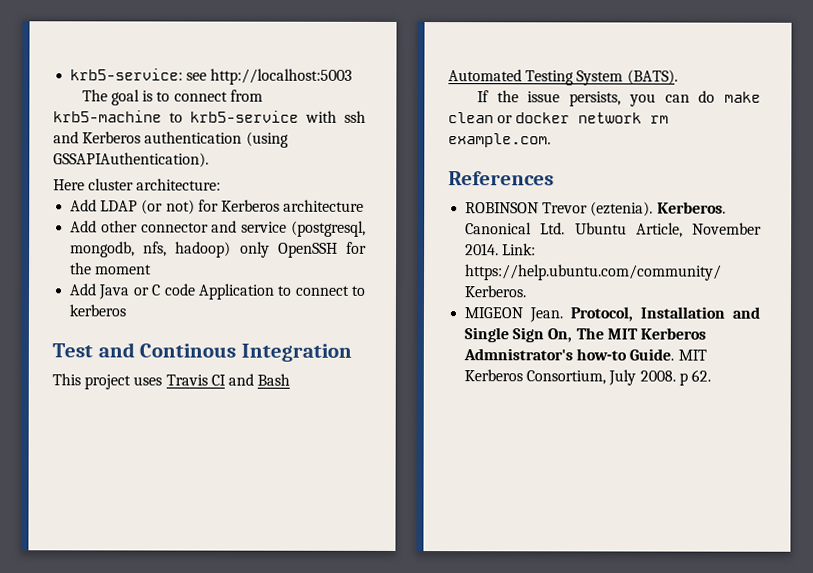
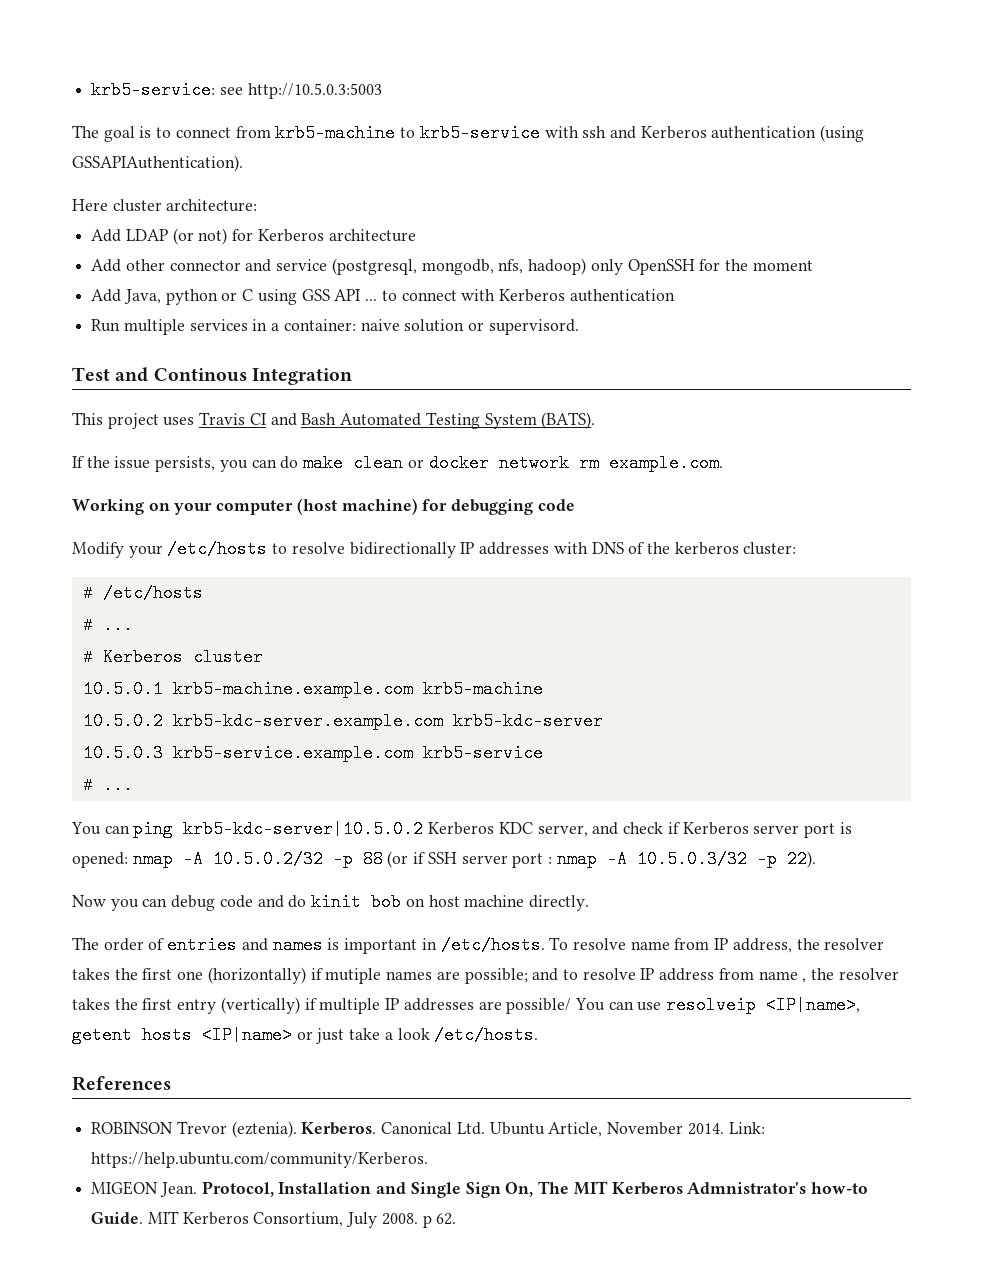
- krb5-service: see http://localhost:5003
+ krb5-service: see http://10.5.0.3:5003
- Add Java or C code Application to connect to kerberos
+ Add Java, python or C using GSS API ... to connect with Kerberos authentication
+ Run multiple services in a container: naive solution or supervisord.
+ Working on your computer (host machine) for debugging code
+ Modify your /etc/hosts to resolve bidirectionally IP addresses with DNS of the kerberos cluster:
+ # /etc/hosts
+ # ...
+ # Kerberos cluster
+ 10.5.0.1 krb5-machine.example.com krb5-machine
+ 10.5.0.2 krb5-kdc-server.example.com krb5-kdc-server
+ 10.5.0.3 krb5-service.example.com krb5-service
+ # ...
+ You can ping krb5-kdc-server|10.5.0.2 Kerberos KDC server, and check if Kerberos server port is opened: nmap -A 10.5.0.2/32 -p 88 (or if SSH server port : nmap -A 10.5.0.3/32 -p 22).
+ Now you can debug code and do kinit bob on host machine directly.
+ The order of entries and names is important in /etc/hosts. To resolve name from IP address, the resolver takes the first one (horizontally) if mutiple names are possible; and to resolve IP address from name , the resolver takes the first entry (vertically) if multiple IP addresses are possible/ You can use resolveip <IP|name>, getent hosts <IP|name> or just take a look /etc/hosts.

